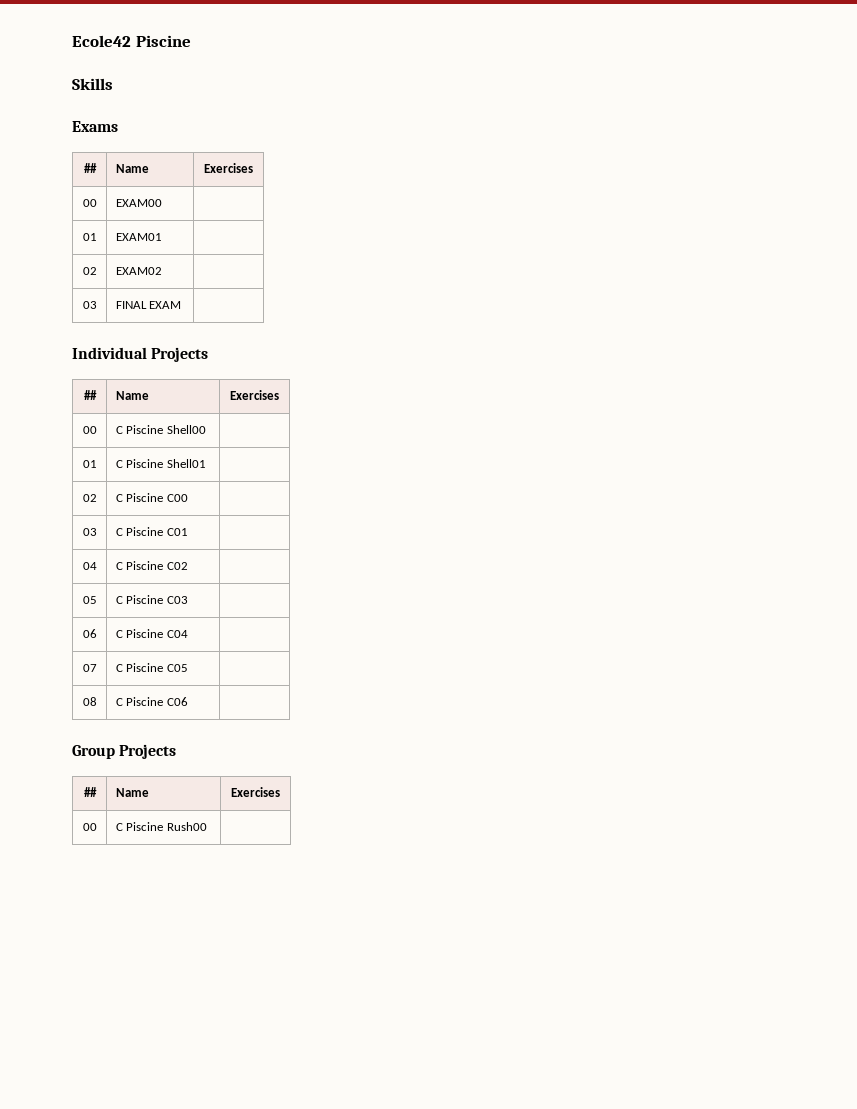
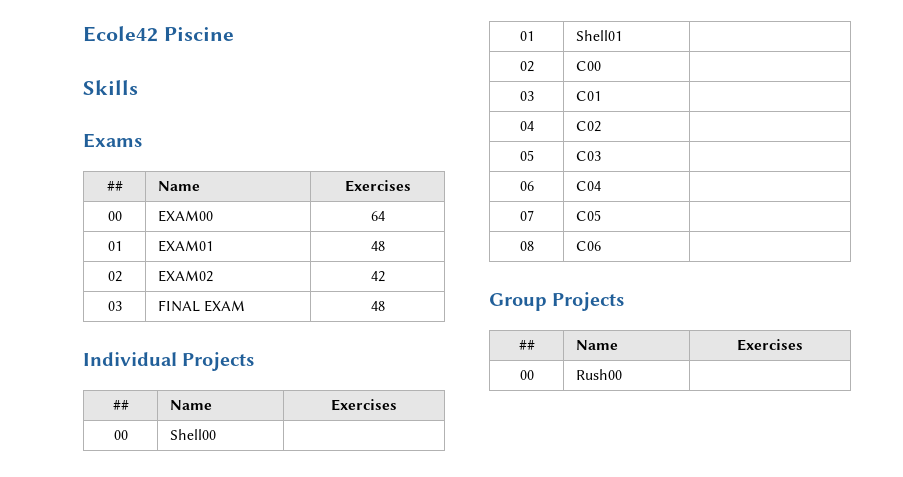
- 00 | EXAM00 |
+ 00 | EXAM00 | 64
- 01 | EXAM01 |
+ 01 | EXAM01 | 48
- 02 | EXAM02 |
+ 02 | EXAM02 | 42
- 03 | FINAL EXAM |
+ 03 | FINAL EXAM | 48
- 00 | C Piscine Shell00 |
+ 00 | Shell00 |
- 01 | C Piscine Shell01 |
+ 01 | Shell01 |
- 02 | C Piscine C00 |
+ 02 | C00 |
- 03 | C Piscine C01 |
+ 03 | C01 |
- 04 | C Piscine C02 |
+ 04 | C02 |
- 05 | C Piscine C03 |
+ 05 | C03 |
- 06 | C Piscine C04 |
+ 06 | C04 |
- 07 | C Piscine C05 |
+ 07 | C05 |
- 08 | C Piscine C06 |
+ 08 | C06 |
- 00 | C Piscine Rush00 |
+ 00 | Rush00 |

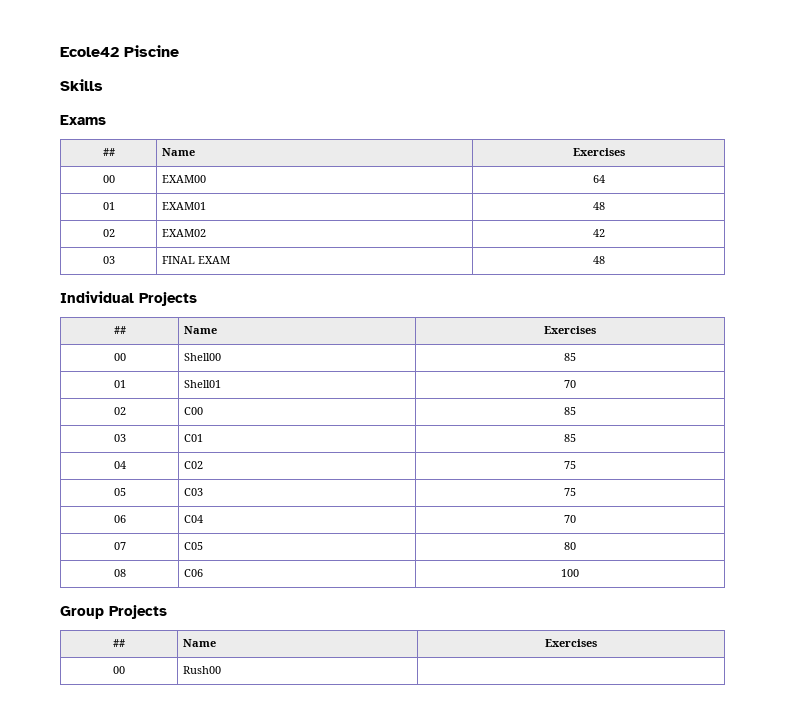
- 00 | Shell00 |
+ 00 | Shell00 | 85
- 01 | Shell01 |
+ 01 | Shell01 | 70
- 02 | C00 |
+ 02 | C00 | 85
- 03 | C01 |
+ 03 | C01 | 85
- 04 | C02 |
+ 04 | C02 | 75
- 05 | C03 |
+ 05 | C03 | 75
- 06 | C04 |
+ 06 | C04 | 70
- 07 | C05 |
+ 07 | C05 | 80
- 08 | C06 |
+ 08 | C06 | 100

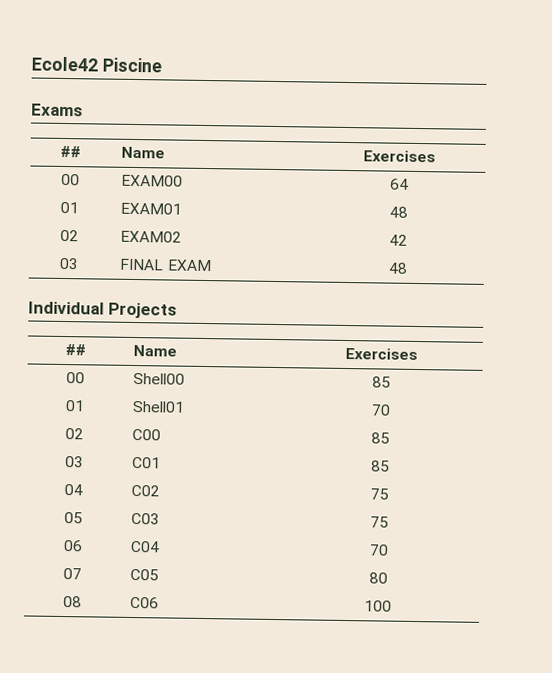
- Skills
- Group Projects
- ## | Name | Exercises
- 00 | Rush00 |

